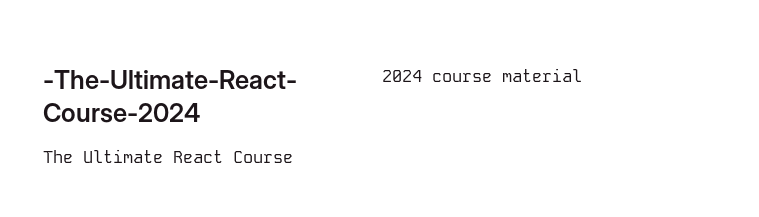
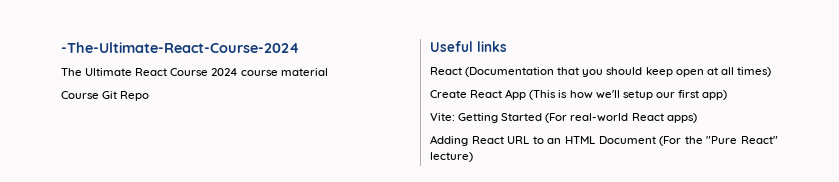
+ Course Git Repo
+ Useful links
+ React (Documentation that you should keep open at all times)
+ Create React App (This is how we'll setup our first app)
+ Vite: Getting Started (For real-world React apps)
+ Adding React URL to an HTML Document (For the "Pure React" lecture)

